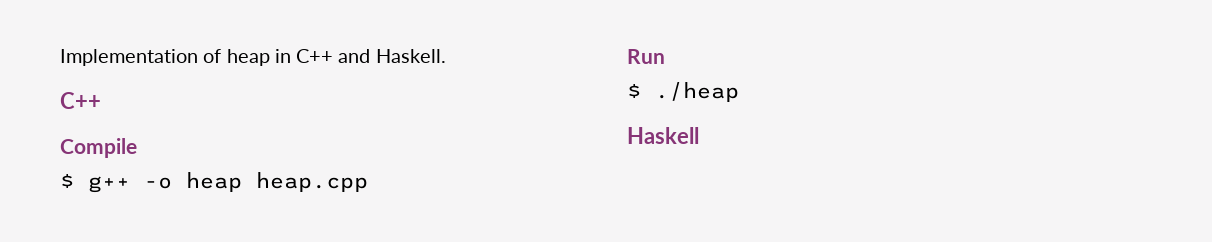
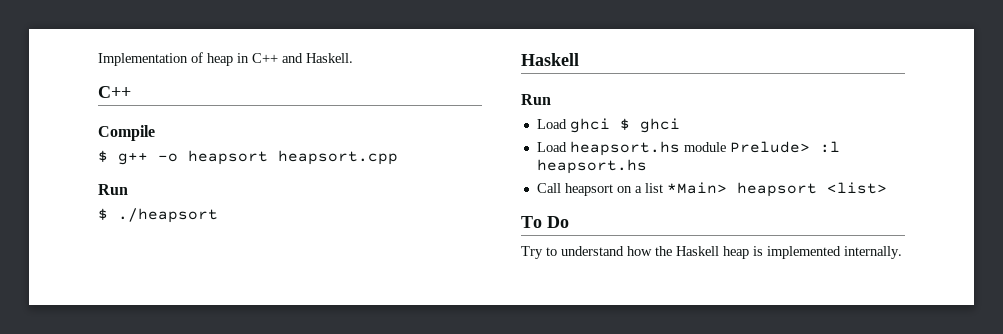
- $ g++ -o heap heap.cpp
+ $ g++ -o heapsort heapsort.cpp
- $ ./heap
+ $ ./heapsort
  Haskell
+ Run
+ Load ghci $ ghci
+ Load heapsort.hs module Prelude> :l heapsort.hs
+ Call heapsort on a list *Main> heapsort <list>
+ To Do
+ Try to understand how the Haskell heap is implemented internally.

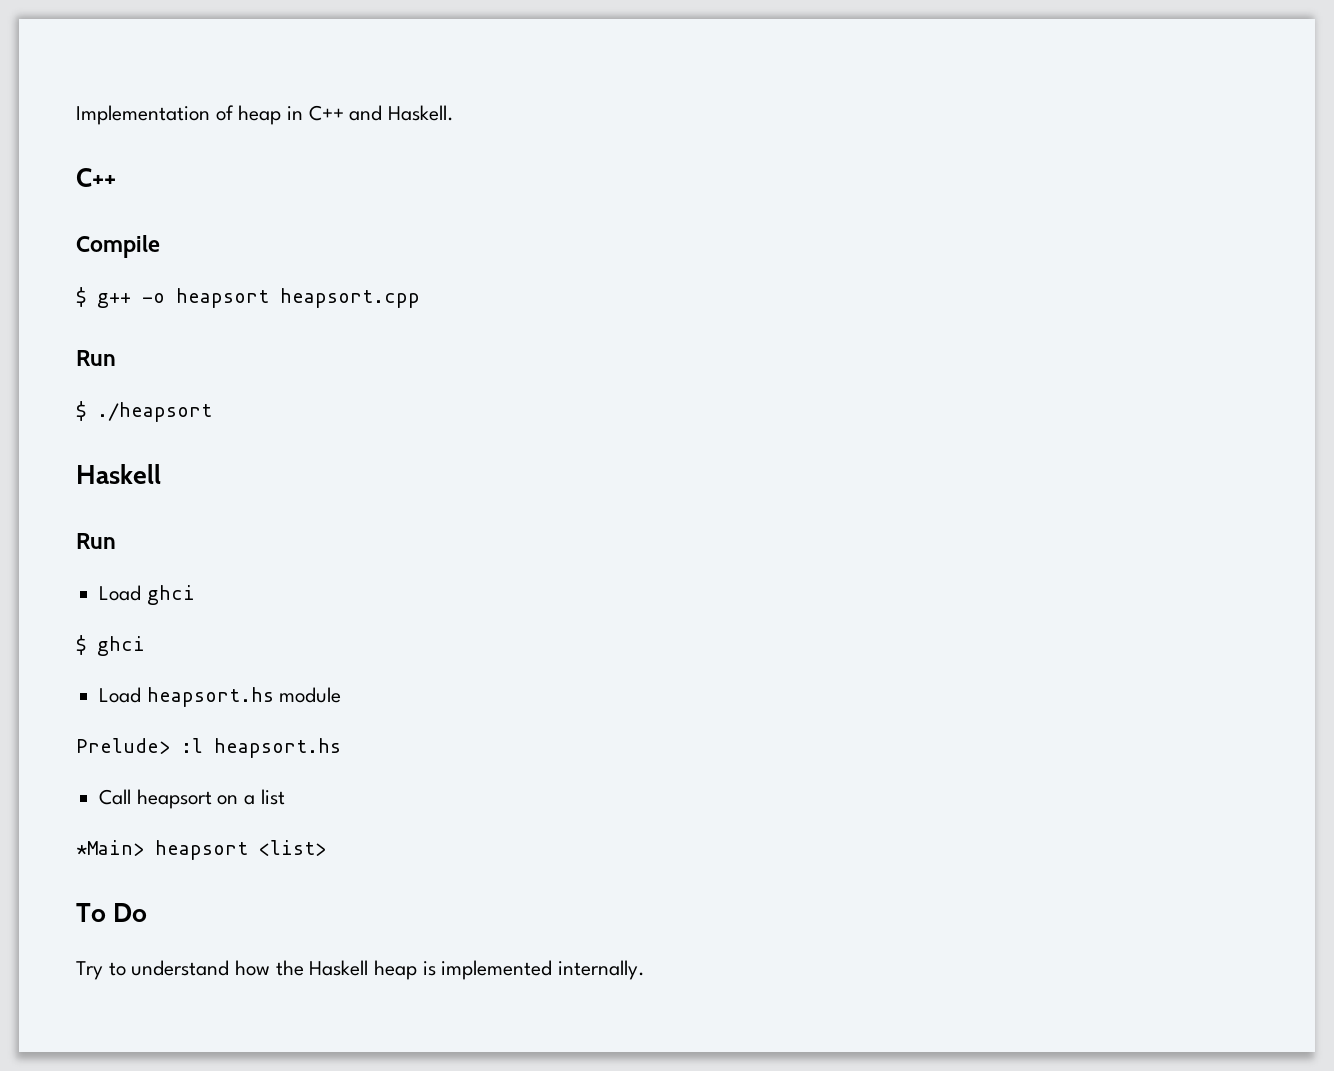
- Load ghci $ ghci
+ Load ghci
+ $ ghci
- Load heapsort.hs module Prelude> :l heapsort.hs
+ Load heapsort.hs module
+ Prelude> :l heapsort.hs
- Call heapsort on a list *Main> heapsort <list>
+ Call heapsort on a list
+ *Main> heapsort <list>

